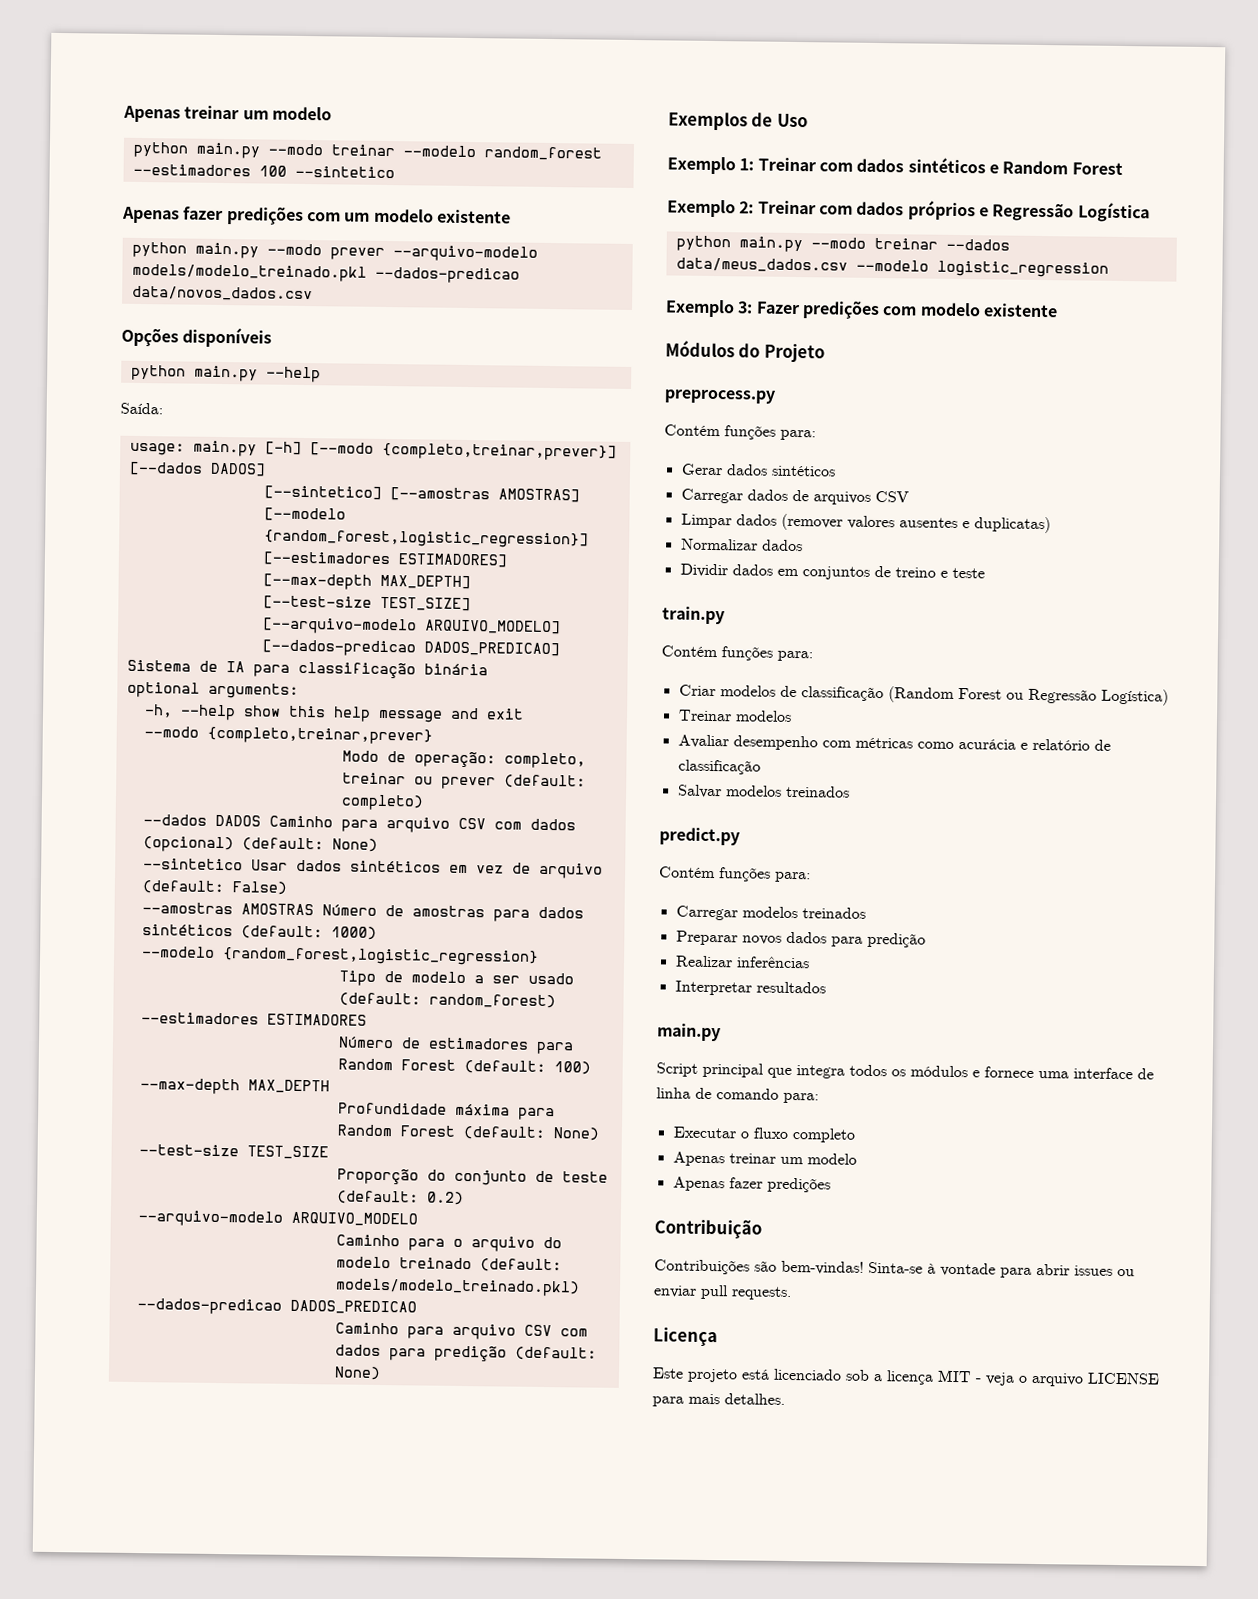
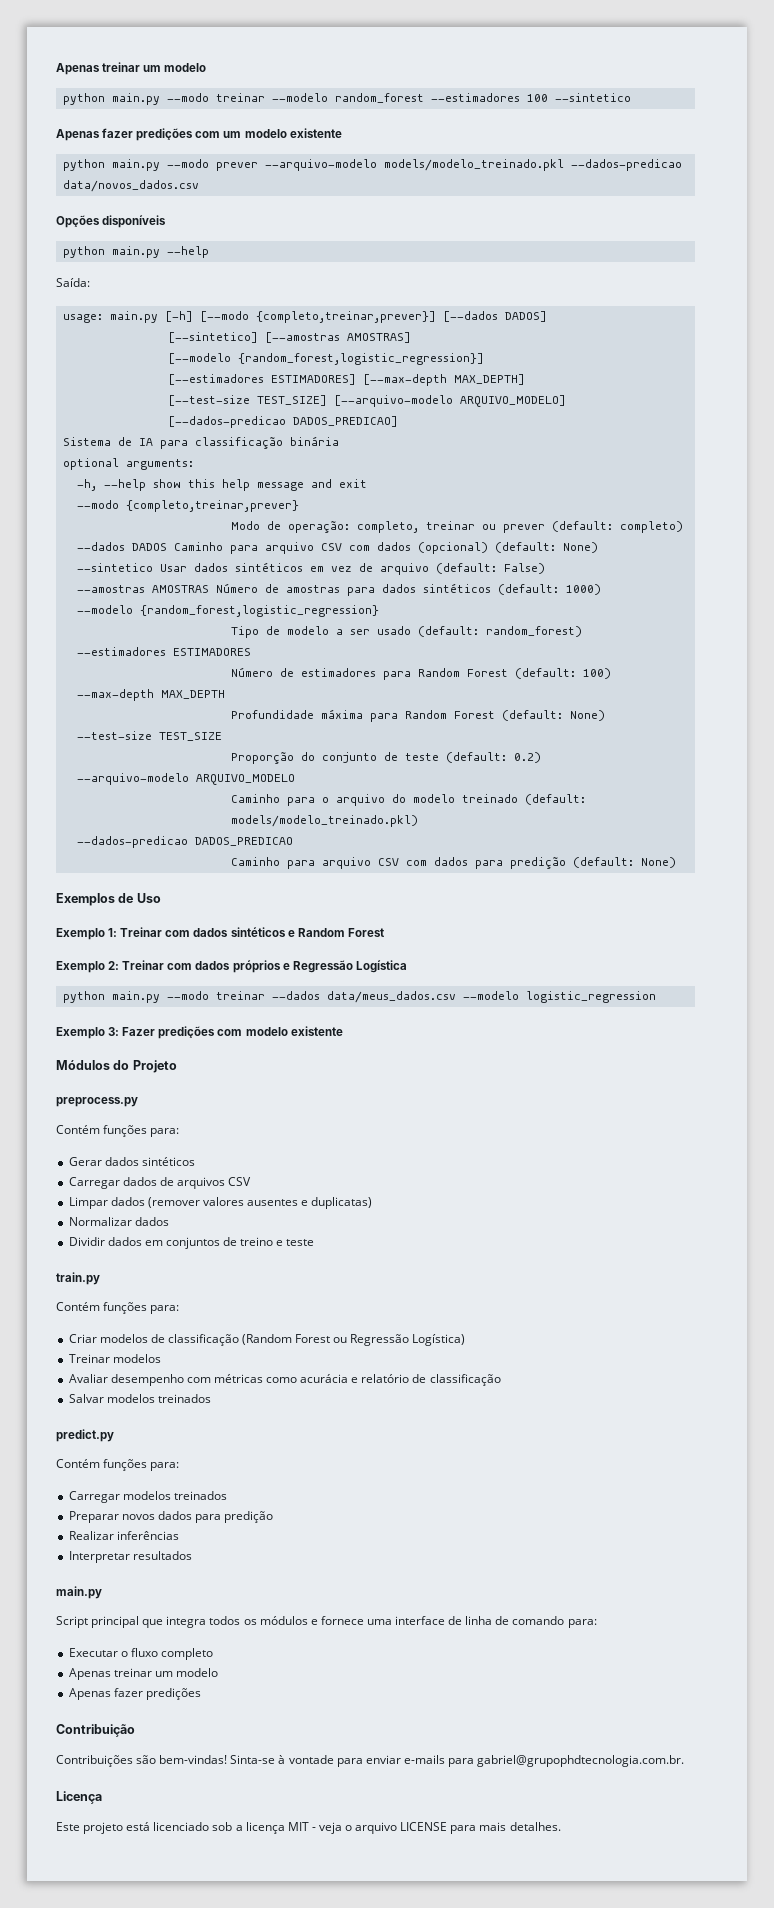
- Sinta-se à vontade para abrir issues ou enviar pull requests.
+ Sinta-se à vontade para enviar e-mails para gabriel@grupophdtecnologia.com.br.

